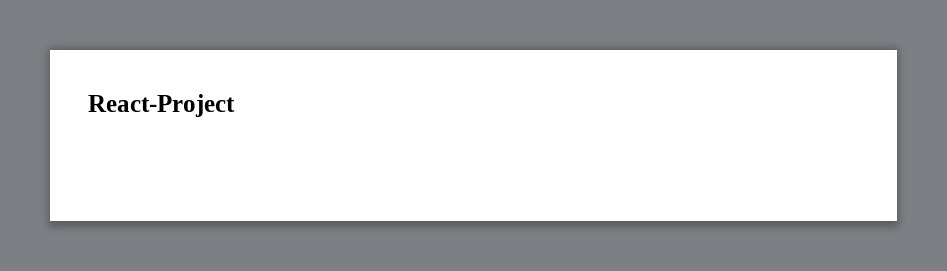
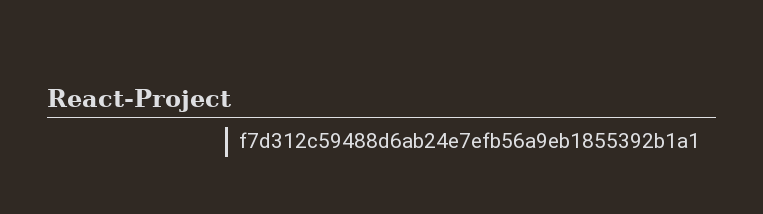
+ f7d312c59488d6ab24e7efb56a9eb1855392b1a1

